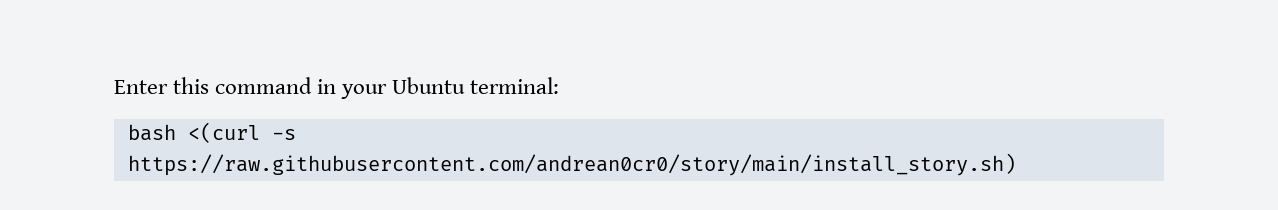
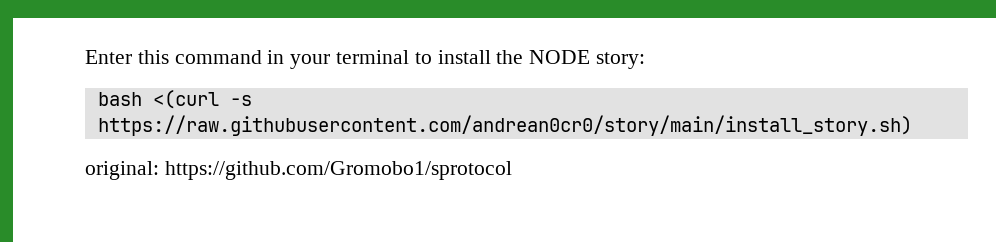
- Enter this command in your Ubuntu terminal:
+ Enter this command in your terminal to install the NODE story:
+ original: https://github.com/Gromobo1/sprotocol

